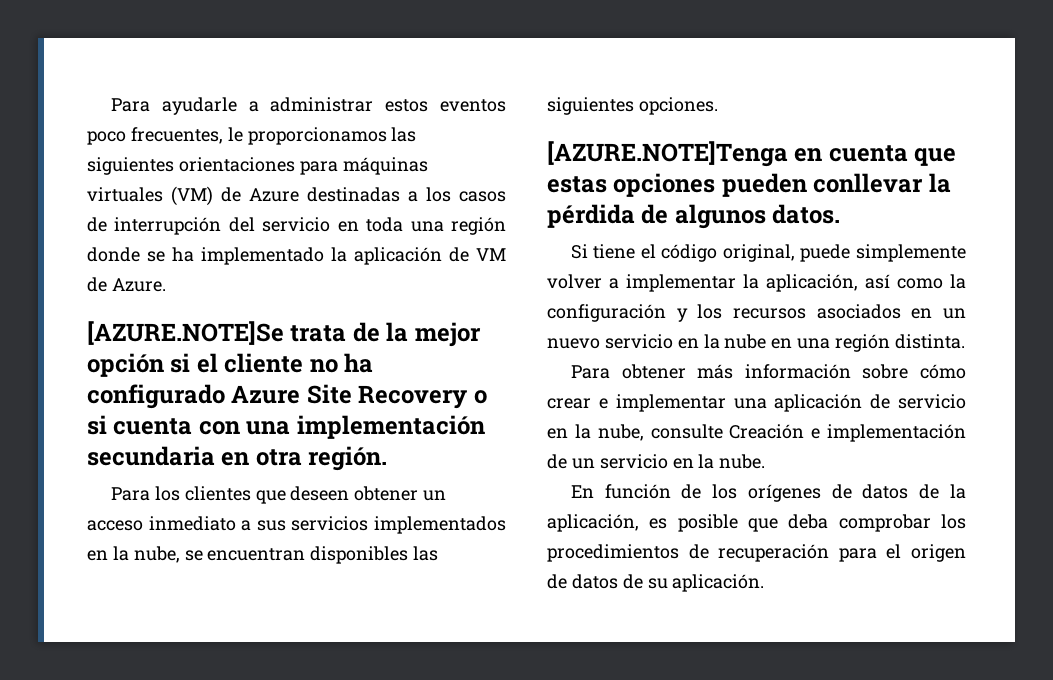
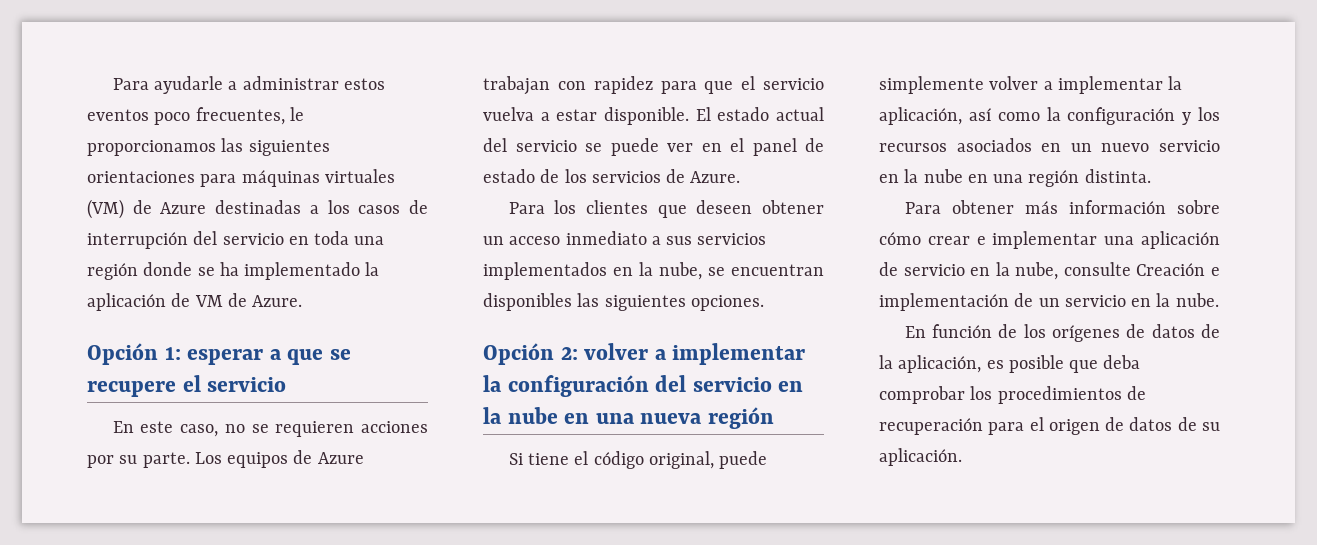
- [AZURE.NOTE]Se trata de la mejor opción si el cliente no ha configurado Azure Site Recovery o si cuenta con una implementación secundaria en otra región.
+ Opción 1: esperar a que se recupere el servicio
+ En este caso, no se requieren acciones por su parte. Los equipos de Azure trabajan con rapidez para que el servicio vuelva a estar disponible. El estado actual del servicio se puede ver en el panel de estado de los servicios de Azure.
- [AZURE.NOTE]Tenga en cuenta que estas opciones pueden conllevar la pérdida de algunos datos.
+ Opción 2: volver a implementar la configuración del servicio en la nube en una nueva región

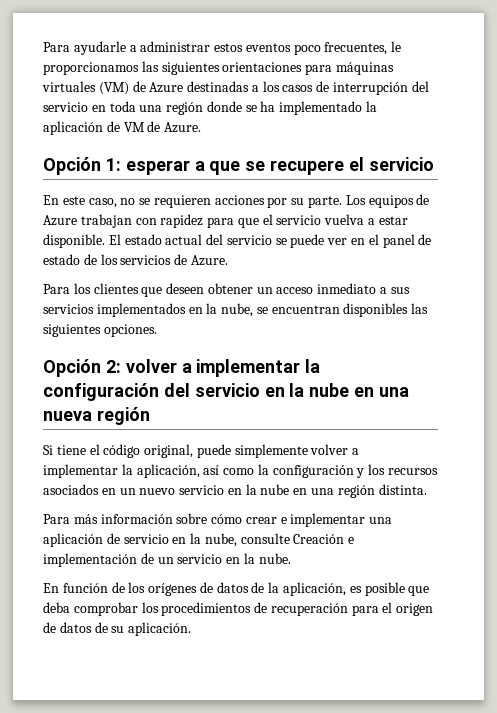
- Para obtener más información sobre cómo crear e implementar una aplicación de servicio en la nube, consulte Creación e implementación de un servicio en la nube.
+ Para más información sobre cómo crear e implementar una aplicación de servicio en la nube, consulte Creación e implementación de un servicio en la nube.

